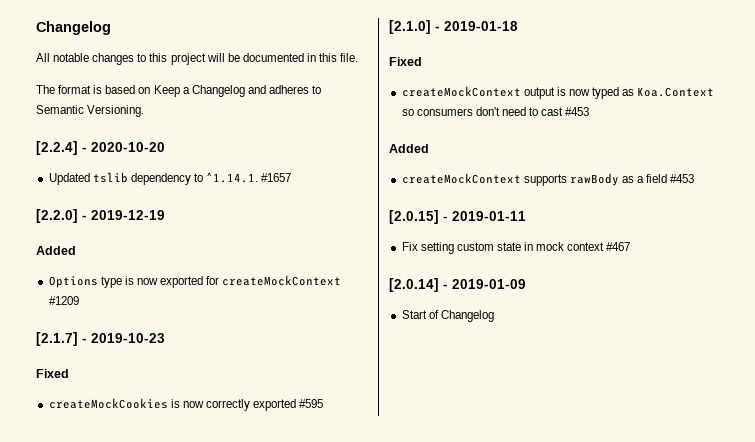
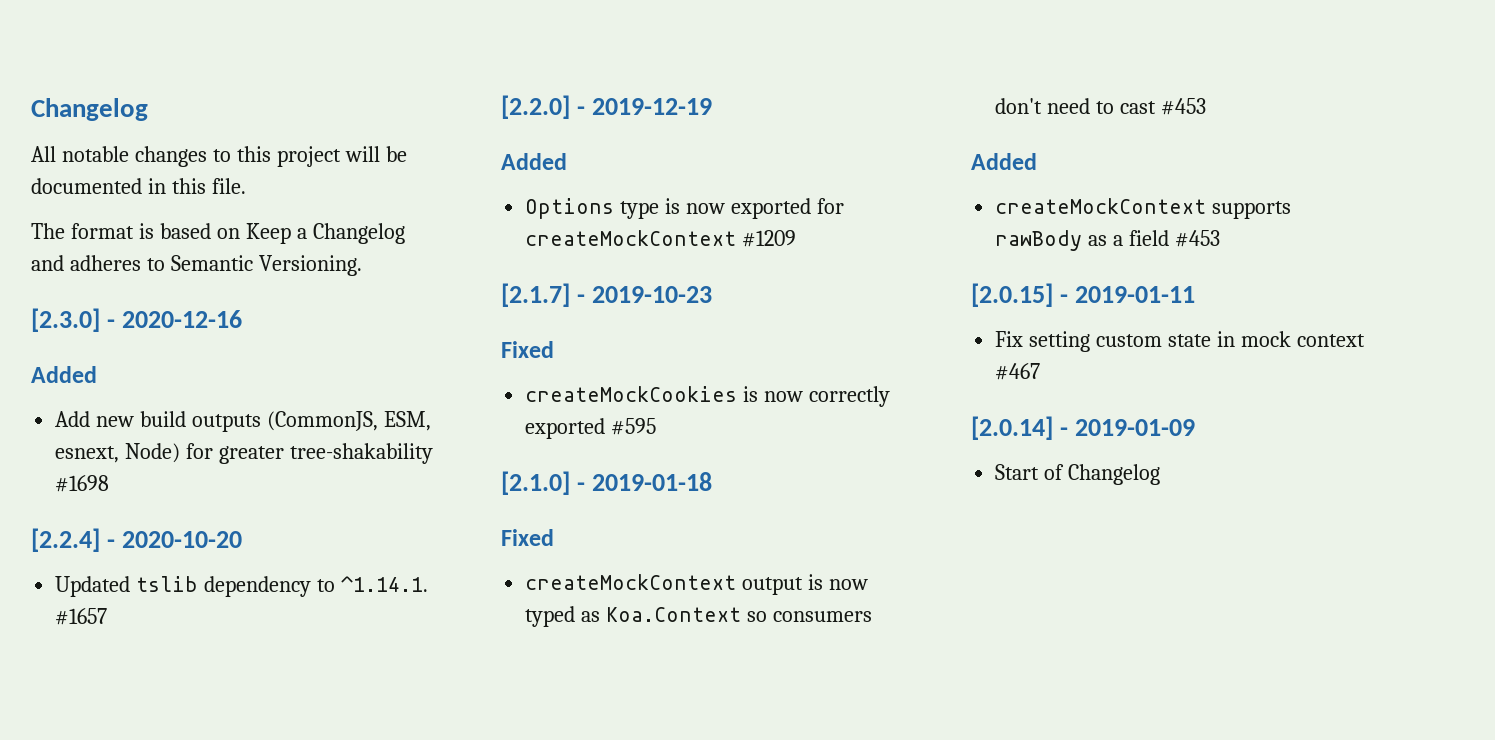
+ [2.3.0] - 2020-12-16
+ Added
+ Add new build outputs (CommonJS, ESM, esnext, Node) for greater tree-shakability #1698

